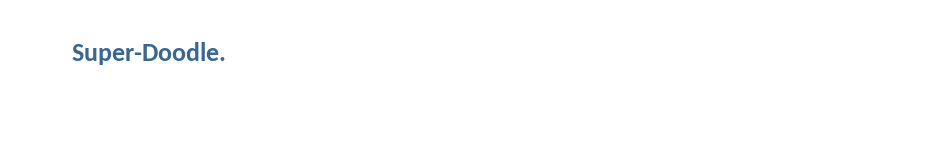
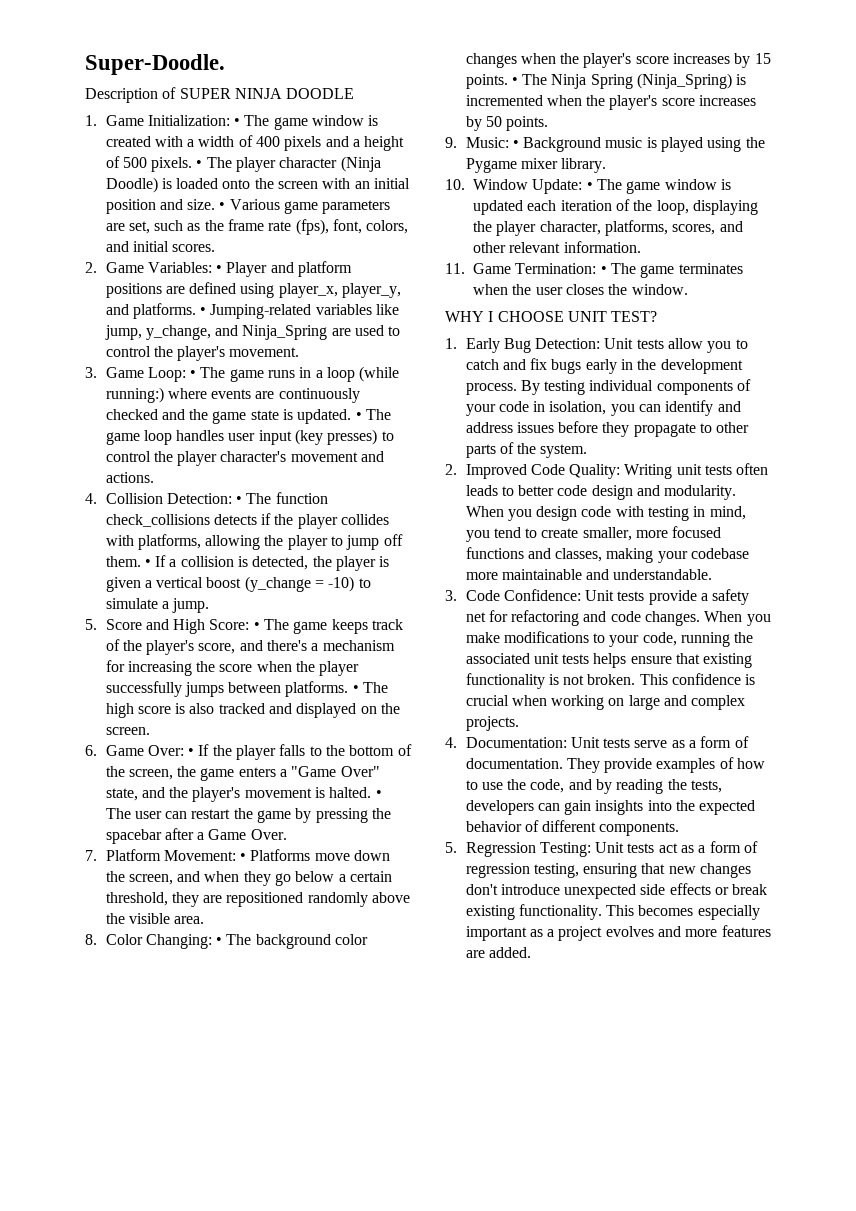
+ Description of SUPER NINJA DOODLE
+ 1. Game Initialization: • The game window is created with a width of 400 pixels and a height of 500 pixels. • The player character (Ninja Doodle) is loaded onto the screen with an initial position and size. • Various game parameters are set, such as the frame rate (fps), font, colors, and initial scores.
+ 2. Game Variables: • Player and platform positions are defined using player_x, player_y, and platforms. • Jumping-related variables like jump, y_change, and Ninja_Spring are used to control the player's movement.
+ 3. Game Loop: • The game runs in a loop (while running:) where events are continuously checked and the game state is updated. • The game loop handles user input (key presses) to control the player character's movement and actions.
+ 4. Collision Detection: • The function check_collisions detects if the player collides with platforms, allowing the player to jump off them. • If a collision is detected, the player is given a vertical boost (y_change = -10) to simulate a jump.
+ 5. Score and High Score: • The game keeps track of the player's score, and there's a mechanism for increasing the score when the player successfully jumps between platforms. • The high score is also tracked and displayed on the screen.
+ 6. Game Over: • If the player falls to the bottom of the screen, the game enters a "Game Over" state, and the player's movement is halted. • The user can restart the game by pressing the spacebar after a Game Over.
+ 7. Platform Movement: • Platforms move down the screen, and when they go below a certain threshold, they are repositioned randomly above the visible area.
+ 8. Color Changing: • The background color changes when the player's score increases by 15 points. • The Ninja Spring (Ninja_Spring) is incremented when the player's score increases by 50 points.
+ 9. Music: • Background music is played using the Pygame mixer library.
+ 10. Window Update: • The game window is updated each iteration of the loop, displaying the player character, platforms, scores, and other relevant information.
+ 11. Game Termination: • The game terminates when the user closes the window.
+ WHY I CHOOSE UNIT TEST?
+ 1. Early Bug Detection: Unit tests allow you to catch and fix bugs early in the development process. By testing individual components of your code in isolation, you can identify and address issues before they propagate to other parts of the system.
+ 2. Improved Code Quality: Writing unit tests often leads to better code design and modularity. When you design code with testing in mind, you tend to create smaller, more focused functions and classes, making your codebase more maintainable and understandable.
+ 3. Code Confidence: Unit tests provide a safety net for refactoring and code changes. When you make modifications to your code, running the associated unit tests helps ensure that existing functionality is not broken. This confidence is crucial when working on large and complex projects.
+ 4. Documentation: Unit tests serve as a form of documentation. They provide examples of how to use the code, and by reading the tests, developers can gain insights into the expected behavior of different components.
+ 5. Regression Testing: Unit tests act as a form of regression testing, ensuring that new changes don't introduce unexpected side effects or break existing functionality. This becomes especially important as a project evolves and more features are added.

